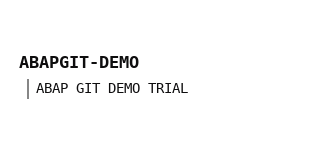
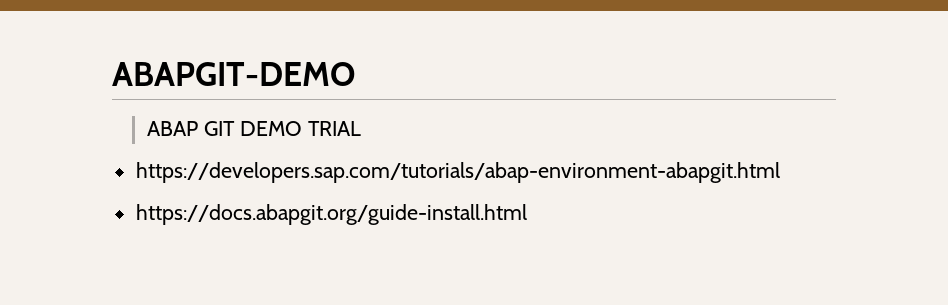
+ https://developers.sap.com/tutorials/abap-environment-abapgit.html
+ https://docs.abapgit.org/guide-install.html

